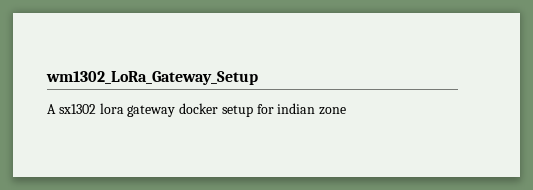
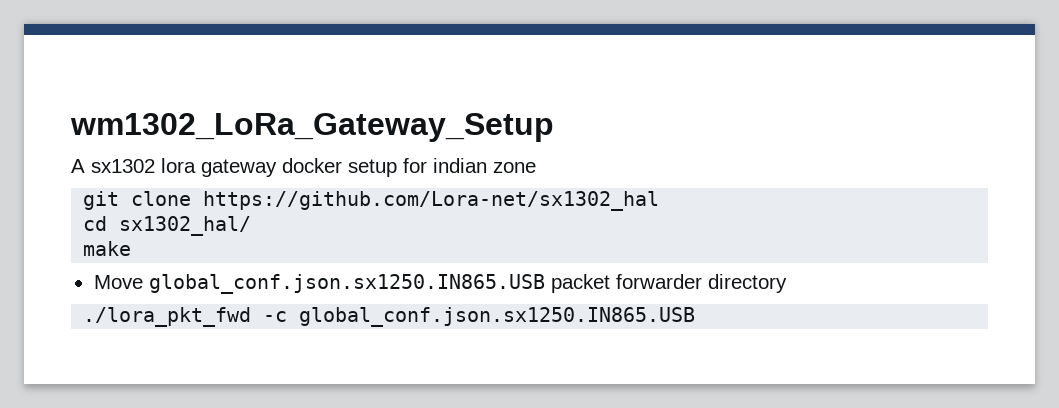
+ git clone https://github.com/Lora-net/sx1302_hal
+ cd sx1302_hal/
+ make
+ Move global_conf.json.sx1250.IN865.USB packet forwarder directory
+ ./lora_pkt_fwd -c global_conf.json.sx1250.IN865.USB

